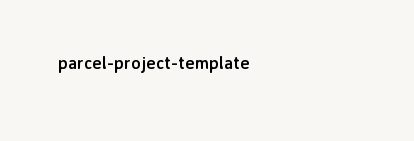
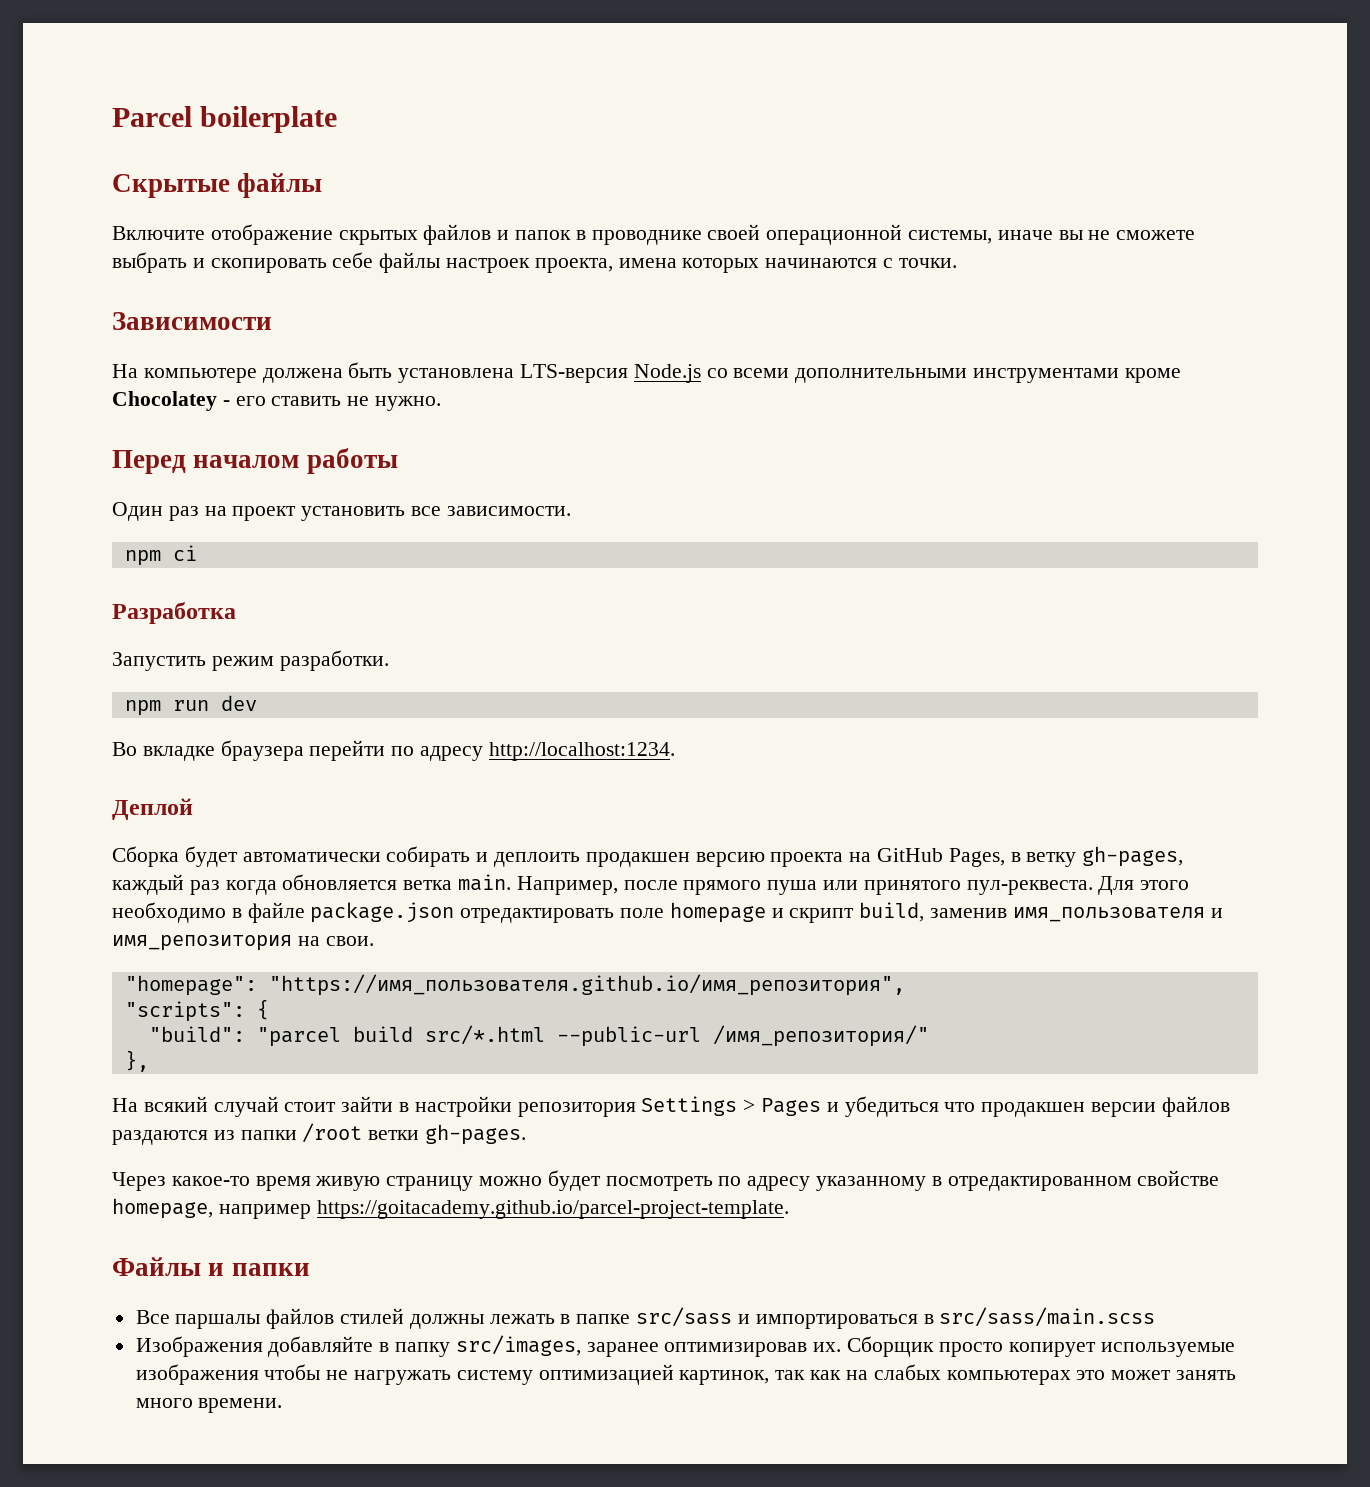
- parcel-project-template
+ Parcel boilerplate
+ Скрытые файлы
+ Включите отображение скрытых файлов и папок в проводнике своей операционной системы, иначе вы не сможете выбрать и скопировать себе файлы настроек проекта, имена которых начинаются с точки.
+ Зависимости
+ На компьютере должена быть установлена LTS-версия Node.js со всеми дополнительными инструментами кроме Chocolatey - его ставить не нужно.
+ Перед началом работы
+ Один раз на проект установить все зависимости.
+ npm ci
+ Разработка
+ Запустить режим разработки.
+ npm run dev
+ Во вкладке браузера перейти по адресу http://localhost:1234.
+ Деплой
+ Сборка будет автоматически собирать и деплоить продакшен версию проекта на GitHub Pages, в ветку gh-pages, каждый раз когда обновляется ветка main. Например, после прямого пуша или принятого пул-реквеста. Для этого необходимо в файле package.json отредактировать поле homepage и скрипт build, заменив имя_пользователя и имя_репозитория на свои.
+ "homepage": "https://имя_пользователя.github.io/имя_репозитория",
+ "scripts": {
+ "build": "parcel build src/*.html --public-url /имя_репозитория/"
+ },
+ На всякий случай стоит зайти в настройки репозитория Settings > Pages и убедиться что продакшен версии файлов раздаются из папки /root ветки gh-pages.
+ Через какое-то время живую страницу можно будет посмотреть по адресу указанному в отредактированном свойстве homepage, например https://goitacademy.github.io/parcel-project-template.
+ Файлы и папки
+ Все паршалы файлов стилей должны лежать в папке src/sass и импортироваться в src/sass/main.scss
+ Изображения добавляйте в папку src/images, заранее оптимизировав их. Сборщик просто копирует используемые изображения чтобы не нагружать систему оптимизацией картинок, так как на слабых компьютерах это может занять много времени.

